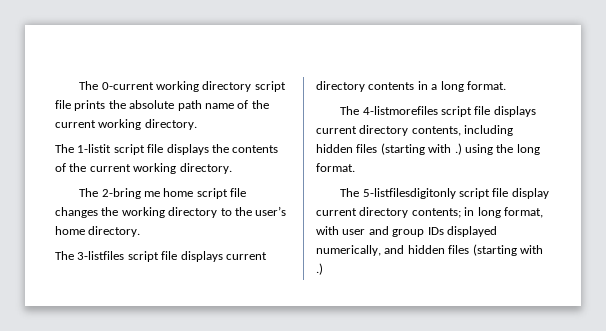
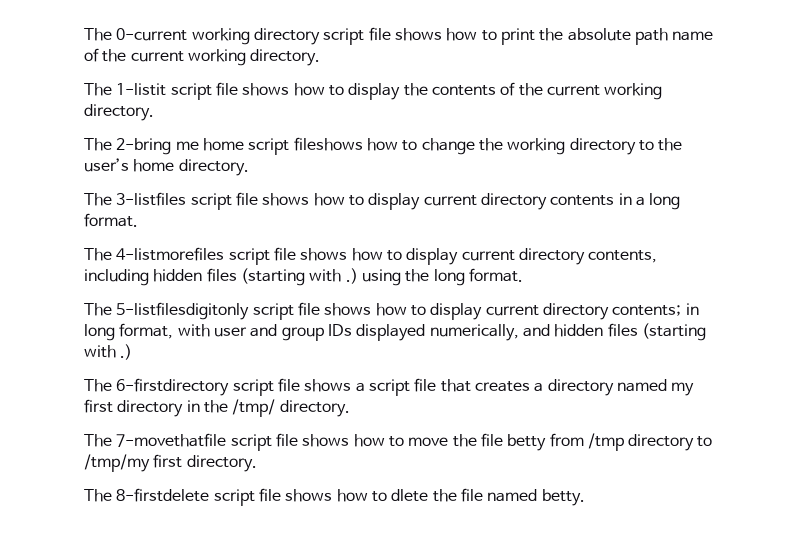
- The 0-current working directory script file prints the absolute path name of the current working directory.
+ The 0-current working directory script file shows how to print the absolute path name of the current working directory.
- The 1-listit script file displays the contents of the current working directory.
+ The 1-listit script file shows how to display the contents of the current working directory.
- The 2-bring me home script file changes the working directory to the user’s home directory.
+ The 2-bring me home script fileshows how to change the working directory to the user’s home directory.
- The 3-listfiles script file displays current directory contents in a long format.
+ The 3-listfiles script file shows how to display current directory contents in a long format.
- The 4-listmorefiles script file displays current directory contents, including hidden files (starting with .) using the long format.
+ The 4-listmorefiles script file shows how to display current directory contents, including hidden files (starting with .) using the long format.
- The 5-listfilesdigitonly script file display current directory contents; in long format, with user and group IDs displayed numerically, and hidden files (starting with .)
+ The 5-listfilesdigitonly script file shows how to display current directory contents; in long format, with user and group IDs displayed numerically, and hidden files (starting with .)
+ The 6-firstdirectory script file shows a script file that creates a directory named my first directory in the /tmp/ directory.
+ The 7-movethatfile script file shows how to move the file betty from /tmp directory to /tmp/my first directory.
+ The 8-firstdelete script file shows how to dlete the file named betty.

